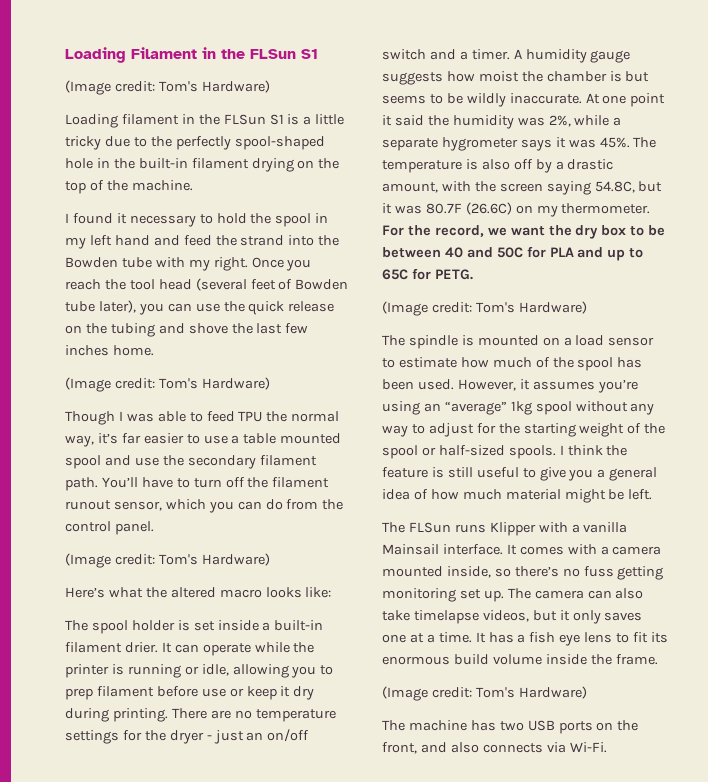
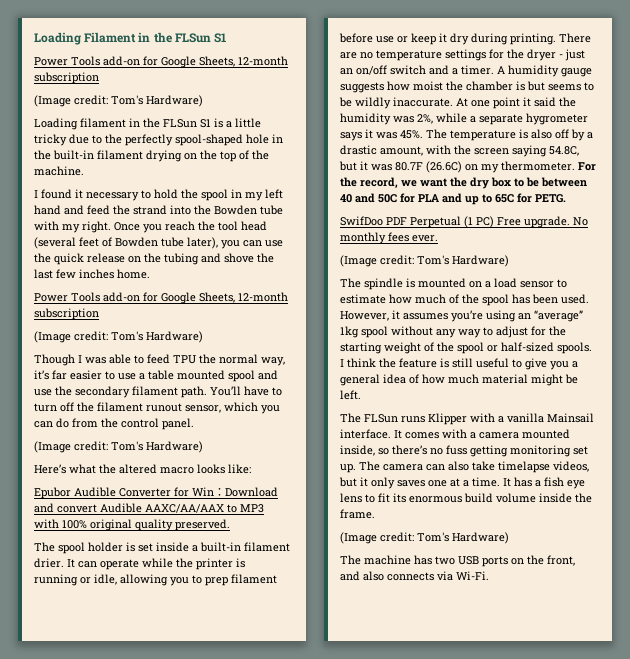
  Loading Filament in the FLSun S1
+ Power Tools add-on for Google Sheets, 12-month subscription
  Once you reach the tool head (several feet of Bowden tube later), you can use the quick release on the tubing and shove the last few inches home.
+ Power Tools add-on for Google Sheets, 12-month subscription
+ Epubor Audible Converter for Win：Download and convert Audible AAXC/AA/AAX to MP3 with 100% original quality preserved.
+ SwifDoo PDF Perpetual (1 PC) Free upgrade. No monthly fees ever.

